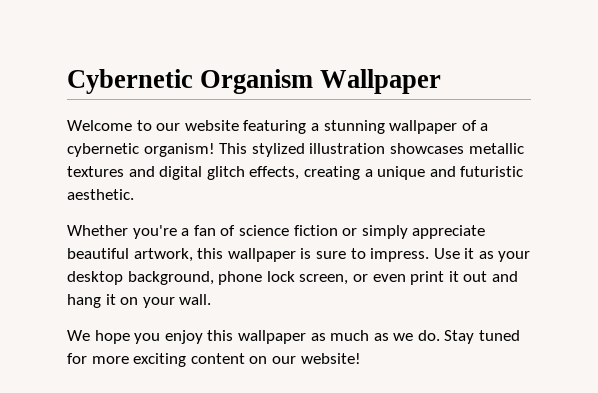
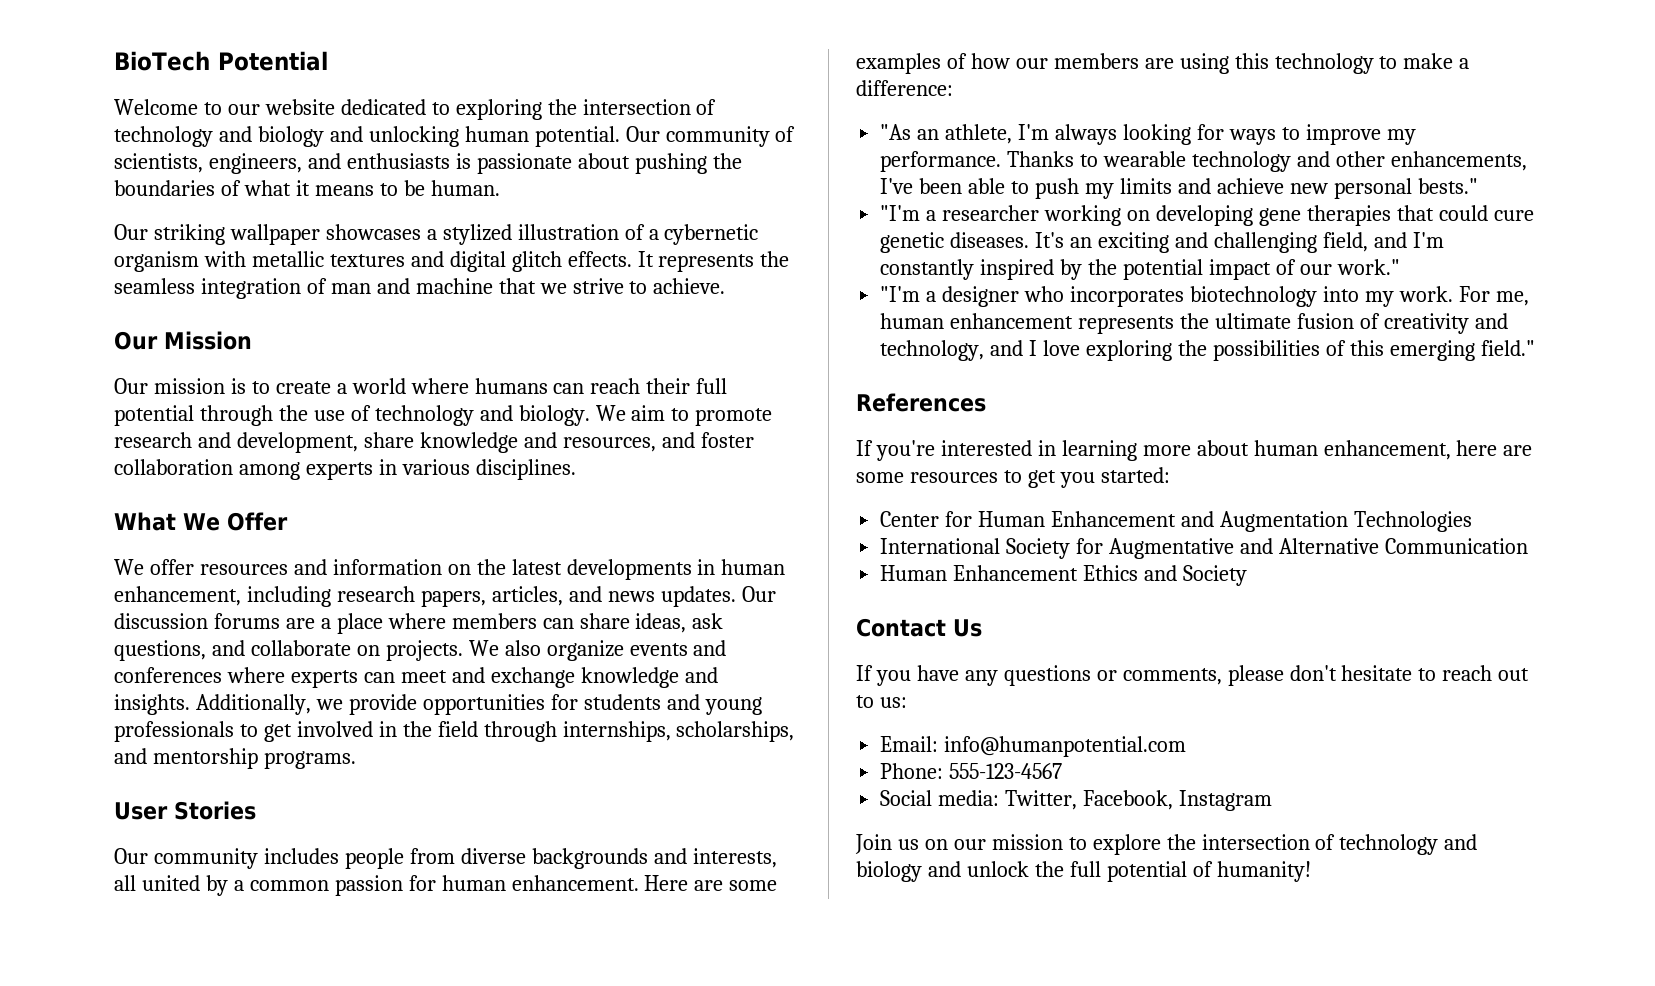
- Cybernetic Organism Wallpaper
+ BioTech Potential
- Welcome to our website featuring a stunning wallpaper of a cybernetic organism! This stylized illustration showcases metallic textures and digital glitch effects, creating a unique and futuristic aesthetic.
- Whether you're a fan of science fiction or simply appreciate beautiful artwork, this wallpaper is sure to impress. Use it as your desktop background, phone lock screen, or even print it out and hang it on your wall.
- We hope you enjoy this wallpaper as much as we do. Stay tuned for more exciting content on our website!
+ Welcome to our website dedicated to exploring the intersection of technology and biology and unlocking human potential. Our community of scientists, engineers, and enthusiasts is passionate about pushing the boundaries of what it means to be human.
+ Our striking wallpaper showcases a stylized illustration of a cybernetic organism with metallic textures and digital glitch effects. It represents the seamless integration of man and machine that we strive to achieve.
+ Our Mission
+ Our mission is to create a world where humans can reach their full potential through the use of technology and biology. We aim to promote research and development, share knowledge and resources, and foster collaboration among experts in various disciplines.
+ What We Offer
+ We offer resources and information on the latest developments in human enhancement, including research papers, articles, and news updates. Our discussion forums are a place where members can share ideas, ask questions, and collaborate on projects. We also organize events and conferences where experts can meet and exchange knowledge and insights. Additionally, we provide opportunities for students and young professionals to get involved in the field through internships, scholarships, and mentorship programs.
+ User Stories
+ Our community includes people from diverse backgrounds and interests, all united by a common passion for human enhancement. Here are some examples of how our members are using this technology to make a difference:
+ "As an athlete, I'm always looking for ways to improve my performance. Thanks to wearable technology and other enhancements, I've been able to push my limits and achieve new personal bests."
+ "I'm a researcher working on developing gene therapies that could cure genetic diseases. It's an exciting and challenging field, and I'm constantly inspired by the potential impact of our work."
+ "I'm a designer who incorporates biotechnology into my work. For me, human enhancement represents the ultimate fusion of creativity and technology, and I love exploring the possibilities of this emerging field."
+ References
+ If you're interested in learning more about human enhancement, here are some resources to get you started:
+ Center for Human Enhancement and Augmentation Technologies
+ International Society for Augmentative and Alternative Communication
+ Human Enhancement Ethics and Society
+ Contact Us
+ If you have any questions or comments, please don't hesitate to reach out to us:
+ Email: info@humanpotential.com
+ Phone: 555-123-4567
+ Social media: Twitter, Facebook, Instagram
+ Join us on our mission to explore the intersection of technology and biology and unlock the full potential of humanity!

